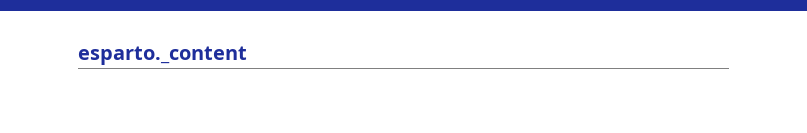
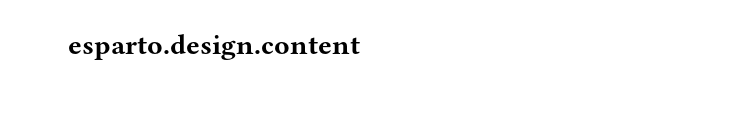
- esparto._content
+ esparto.design.content

